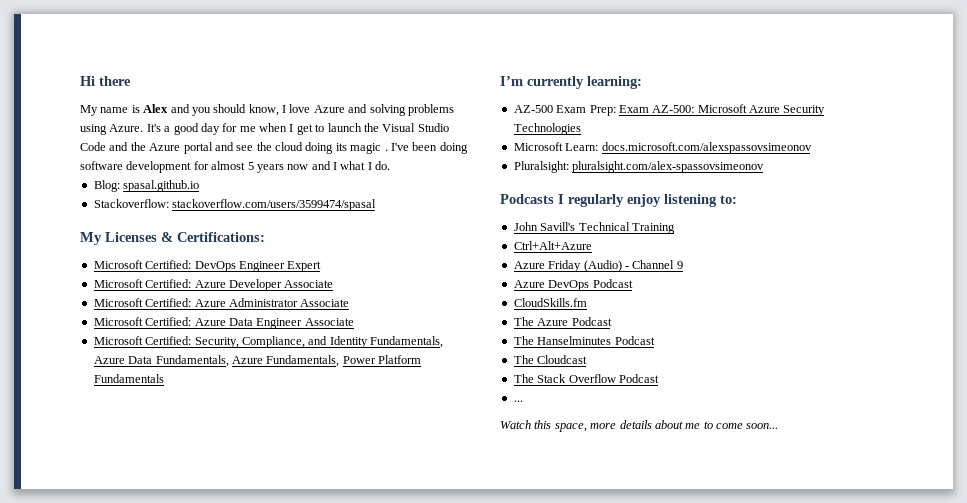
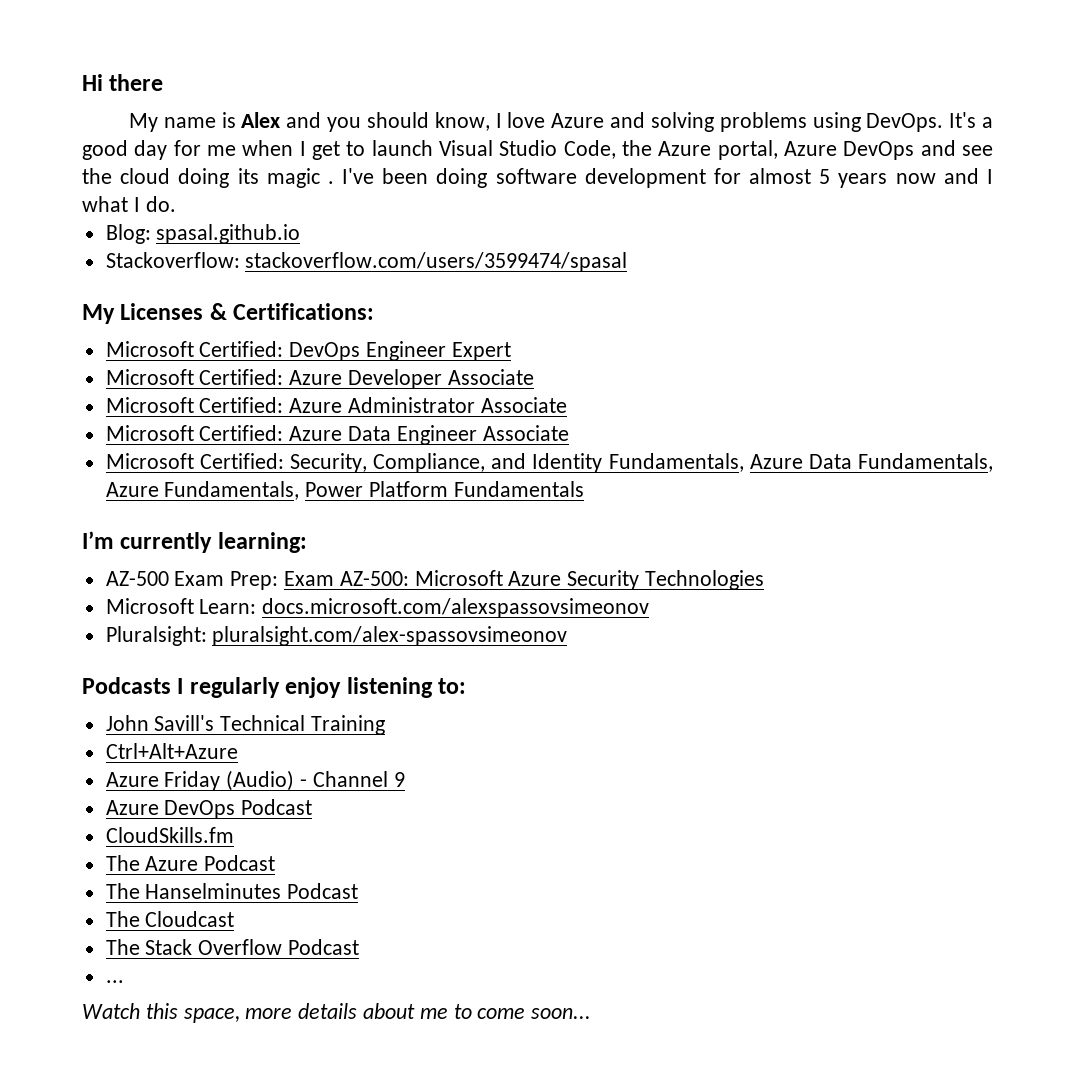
- My name is Alex and you should know, I love Azure and solving problems using Azure.
+ My name is Alex and you should know, I love Azure and solving problems using DevOps.
- It's a good day for me when I get to launch the Visual Studio Code and the Azure portal and see the cloud doing its magic .
+ It's a good day for me when I get to launch Visual Studio Code, the Azure portal, Azure DevOps and see the cloud doing its magic .

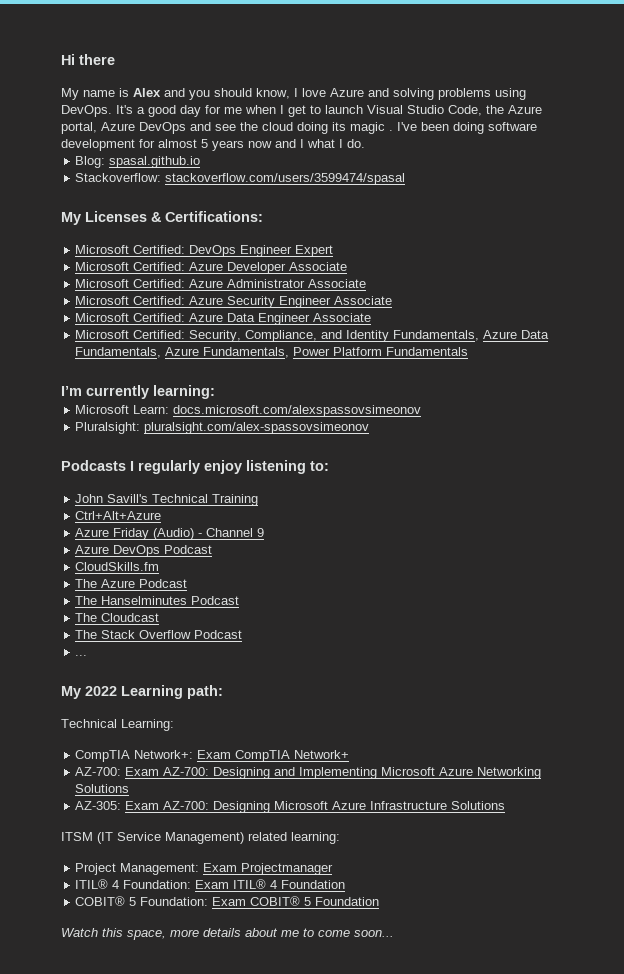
+ Microsoft Certified: Azure Security Engineer Associate
- AZ-500 Exam Prep: Exam AZ-500: Microsoft Azure Security Technologies
+ My 2022 Learning path:
+ Technical Learning:
+ CompTIA Network+: Exam CompTIA Network+
+ AZ-700: Exam AZ-700: Designing and Implementing Microsoft Azure Networking Solutions
+ AZ-305: Exam AZ-700: Designing Microsoft Azure Infrastructure Solutions
+ ITSM (IT Service Management) related learning:
+ Project Management: Exam Projectmanager
+ ITIL® 4 Foundation: Exam ITIL® 4 Foundation
+ COBIT® 5 Foundation: Exam COBIT® 5 Foundation

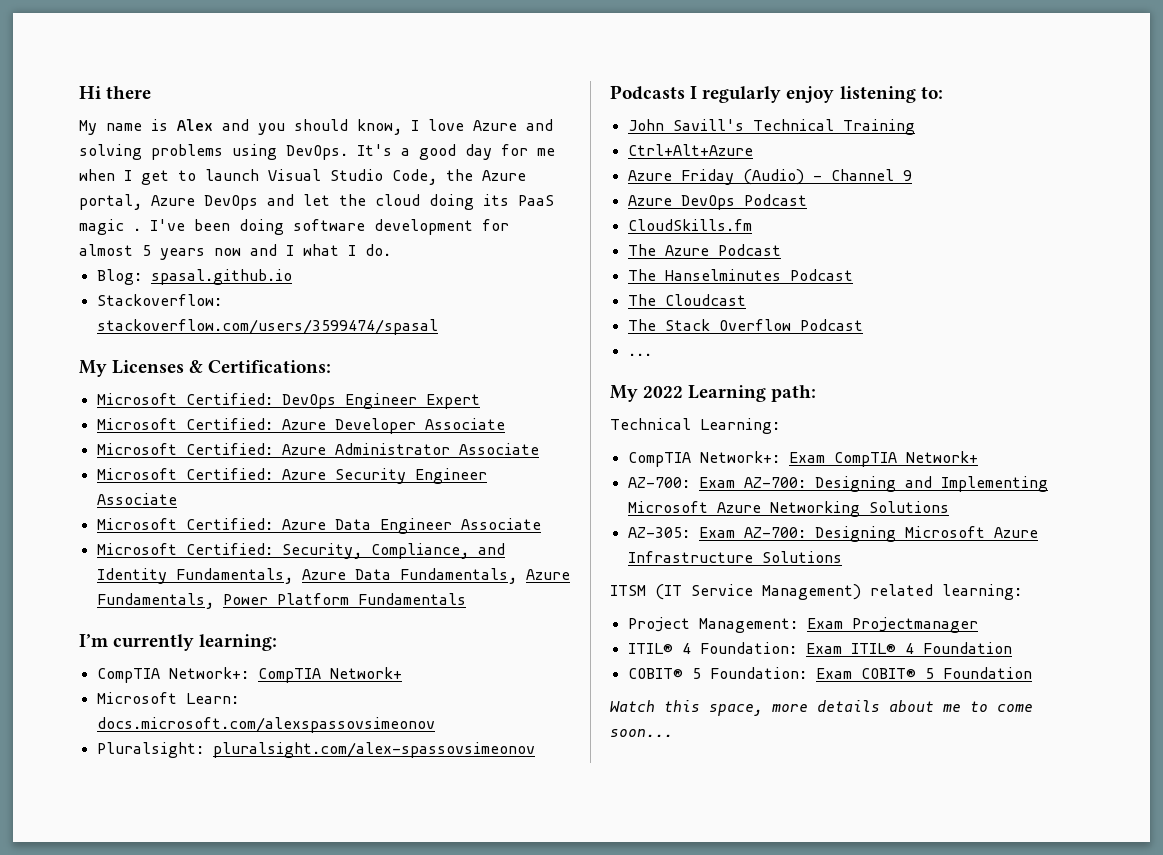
- It's a good day for me when I get to launch Visual Studio Code, the Azure portal, Azure DevOps and see the cloud doing its magic .
+ It's a good day for me when I get to launch Visual Studio Code, the Azure portal, Azure DevOps and let the cloud doing its PaaS magic .
+ CompTIA Network+: CompTIA Network+

